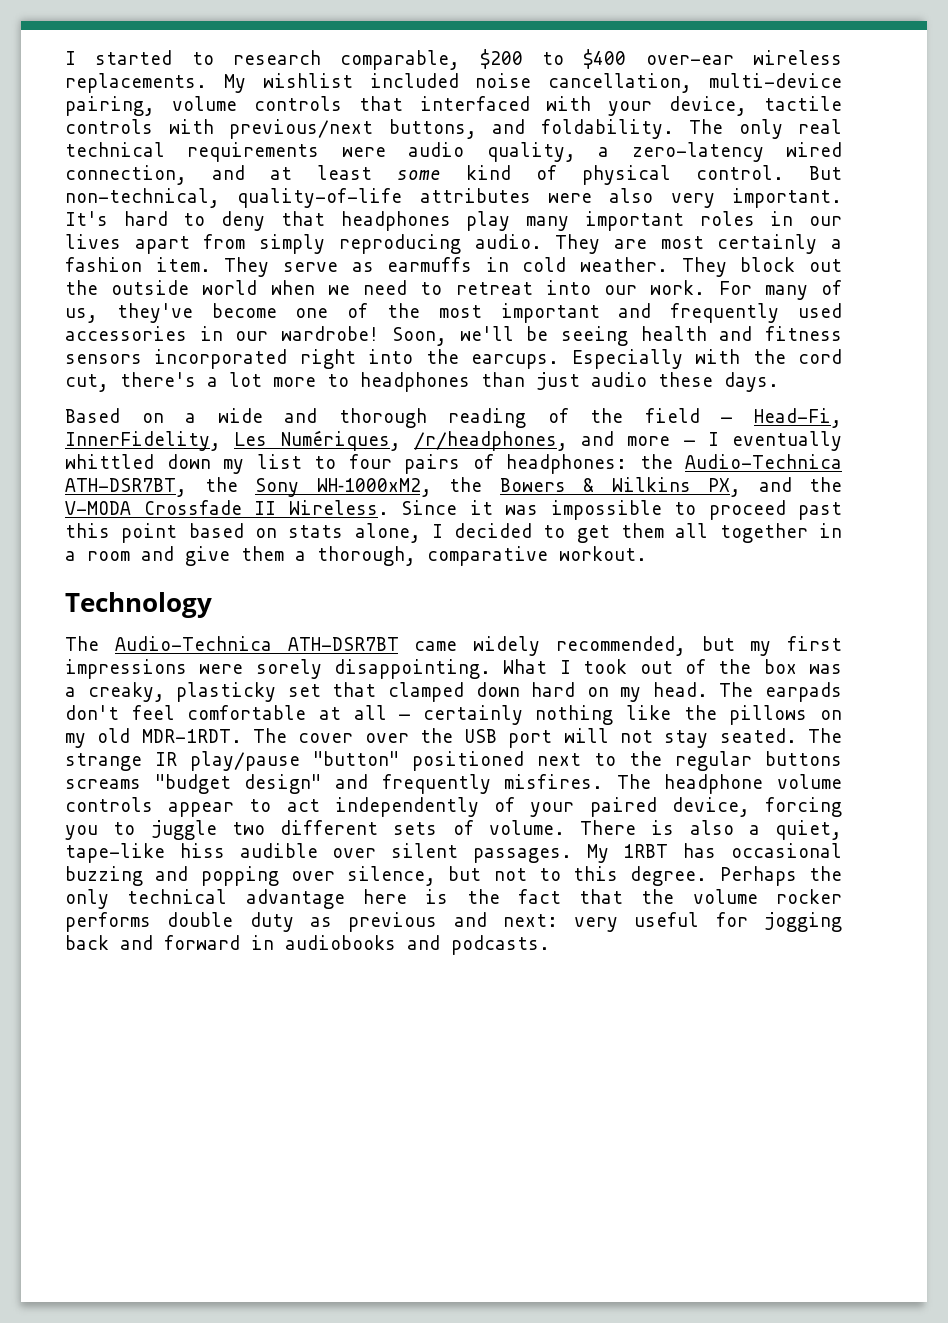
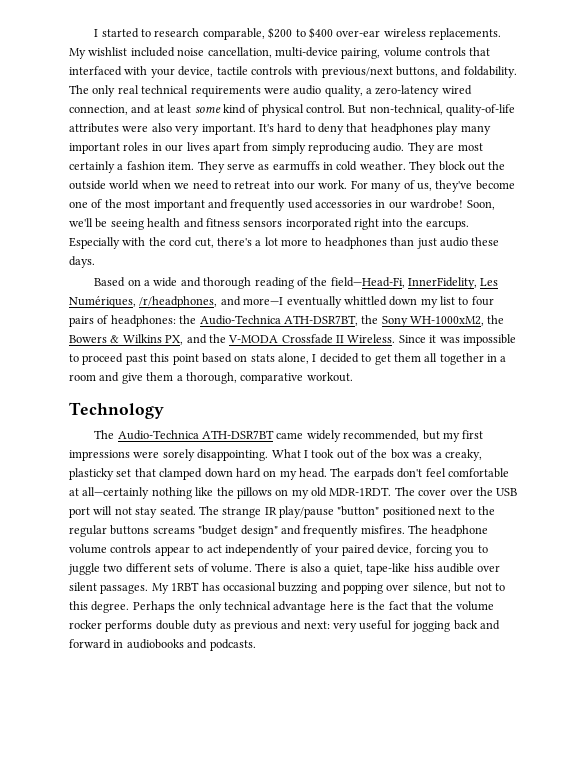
- Based on a wide and thorough reading of the field — Head-Fi, InnerFidelity, Les Numériques, /r/headphones, and more — I eventually whittled down my list to four pairs of headphones: the Audio-Technica ATH-DSR7BT, the Sony WH‑1000xM2, the Bowers & Wilkins PX, and the V-MODA Crossfade II Wireless.
+ Based on a wide and thorough reading of the field—Head-Fi, InnerFidelity, Les Numériques, /r/headphones, and more—I eventually whittled down my list to four pairs of headphones: the Audio-Technica ATH-DSR7BT, the Sony WH‑1000xM2, the Bowers & Wilkins PX, and the V-MODA Crossfade II Wireless.
- The earpads don't feel comfortable at all — certainly nothing like the pillows on my old MDR-1RDT.
+ The earpads don't feel comfortable at all—certainly nothing like the pillows on my old MDR-1RDT.

